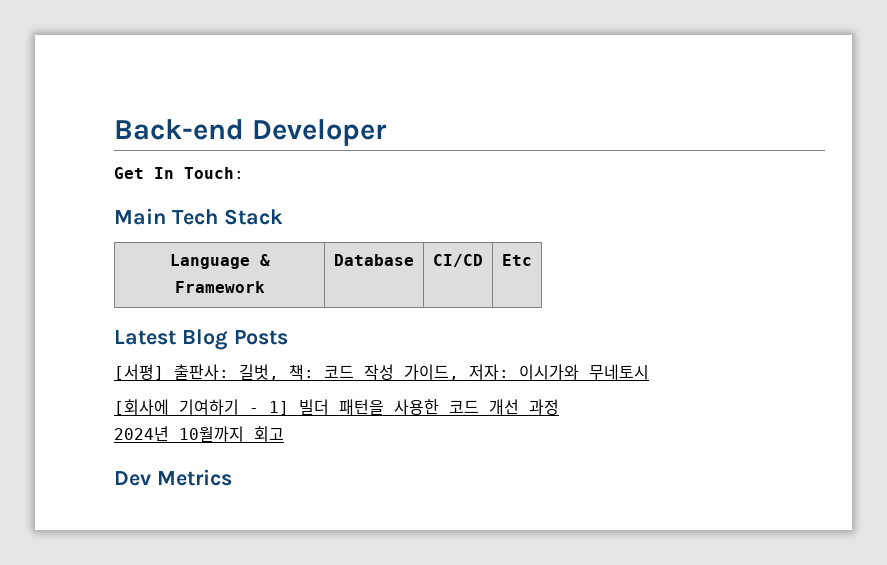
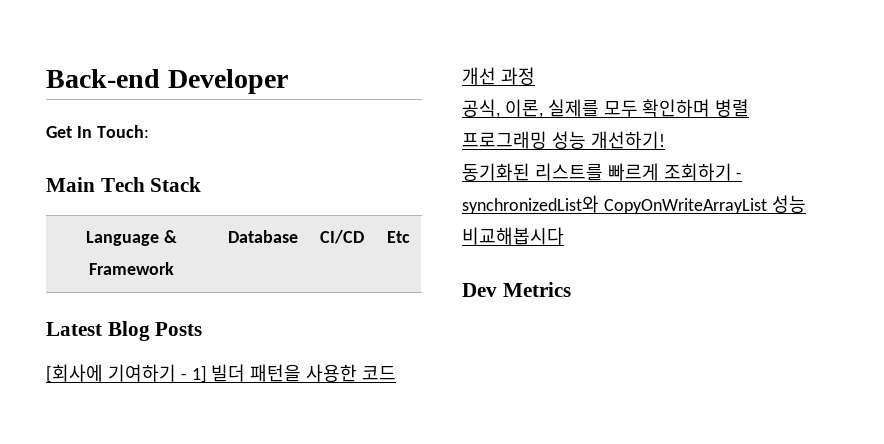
- [서평] 출판사: 길벗, 책: 코드 작성 가이드, 저자: 이시가와 무네토시
- 2024년 10월까지 회고
+ 공식, 이론, 실제를 모두 확인하며 병렬 프로그래밍 성능 개선하기!
+ 동기화된 리스트를 빠르게 조회하기 - synchronizedList와 CopyOnWriteArrayList 성능 비교해봅시다

